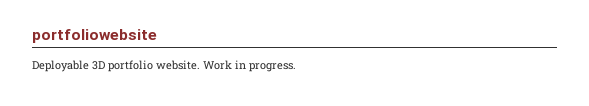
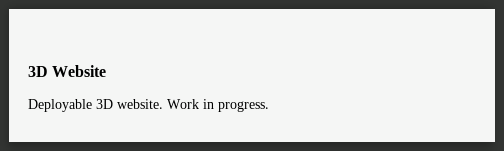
- portfoliowebsite
+ 3D Website
- Deployable 3D portfolio website.
+ Deployable 3D website.

